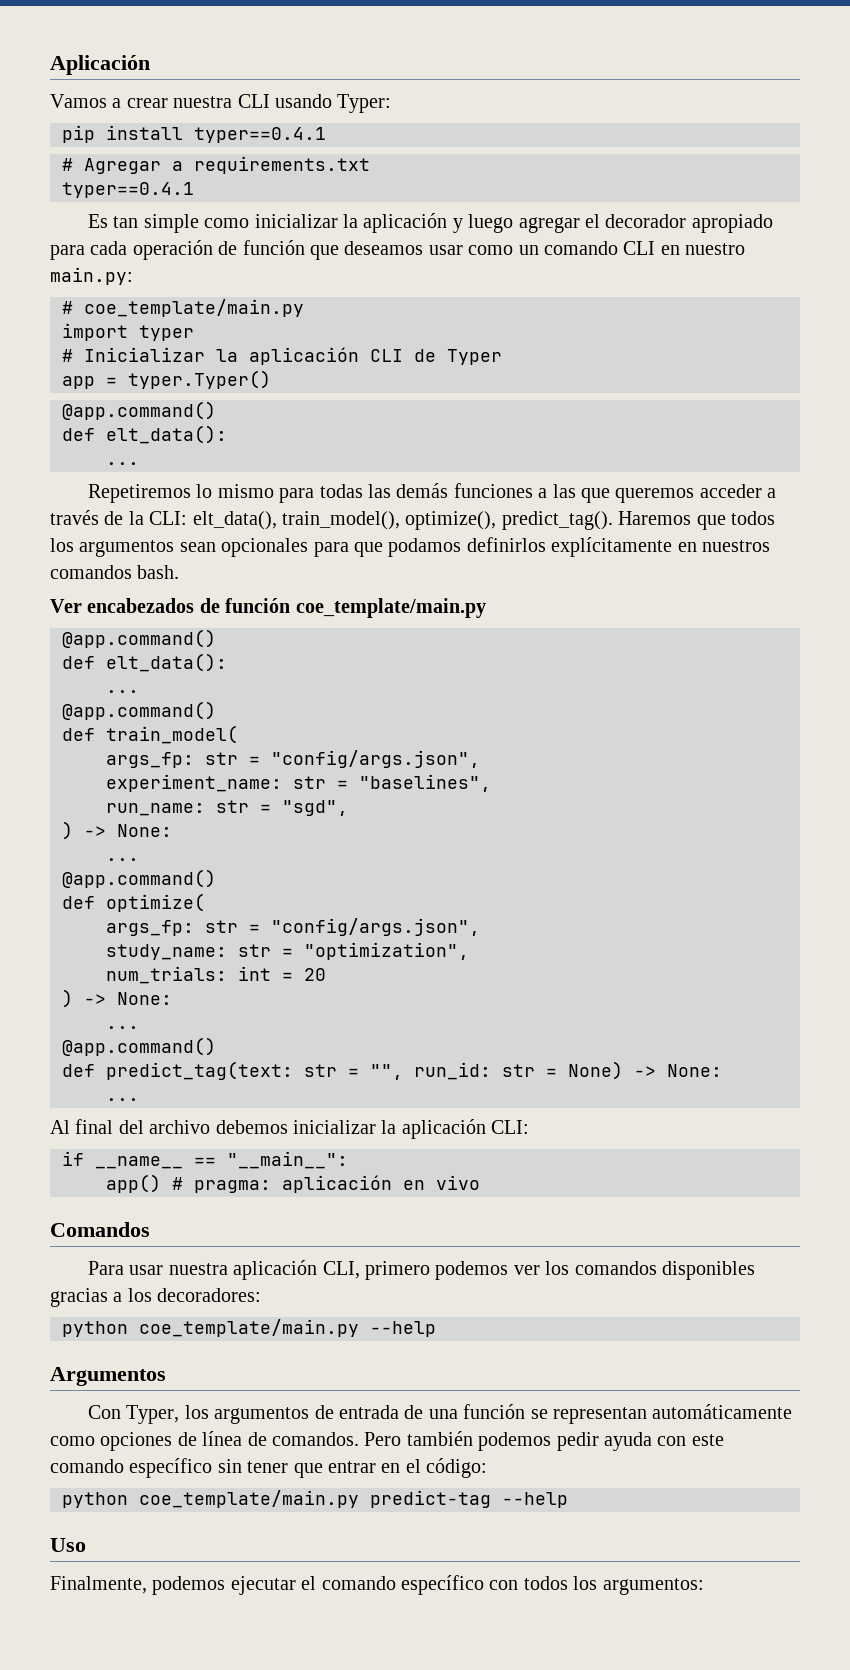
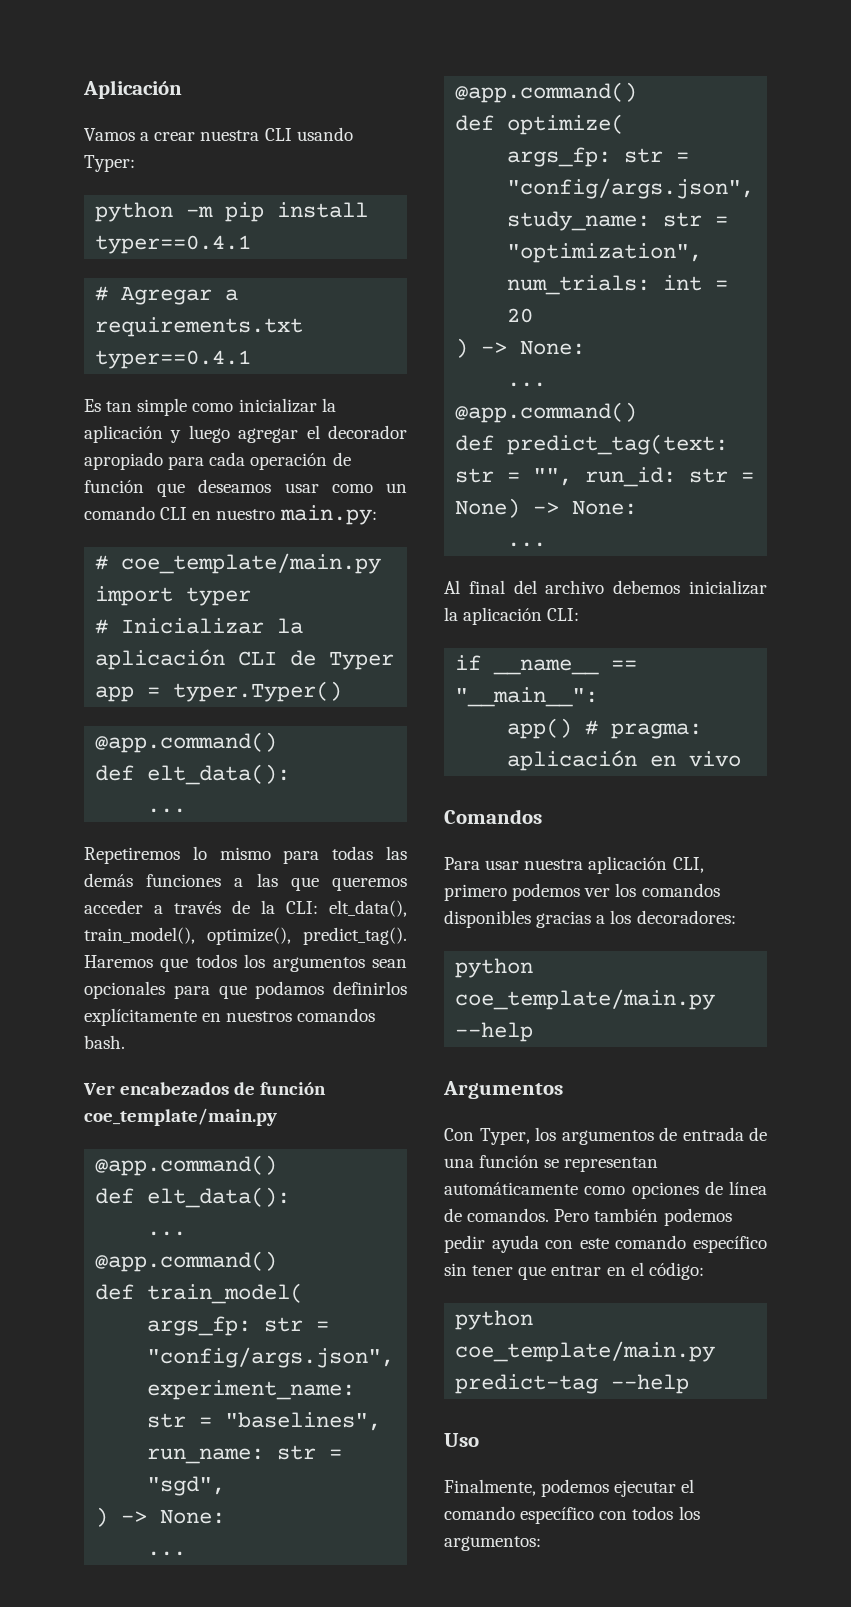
- pip install typer==0.4.1
+ python -m pip install typer==0.4.1

